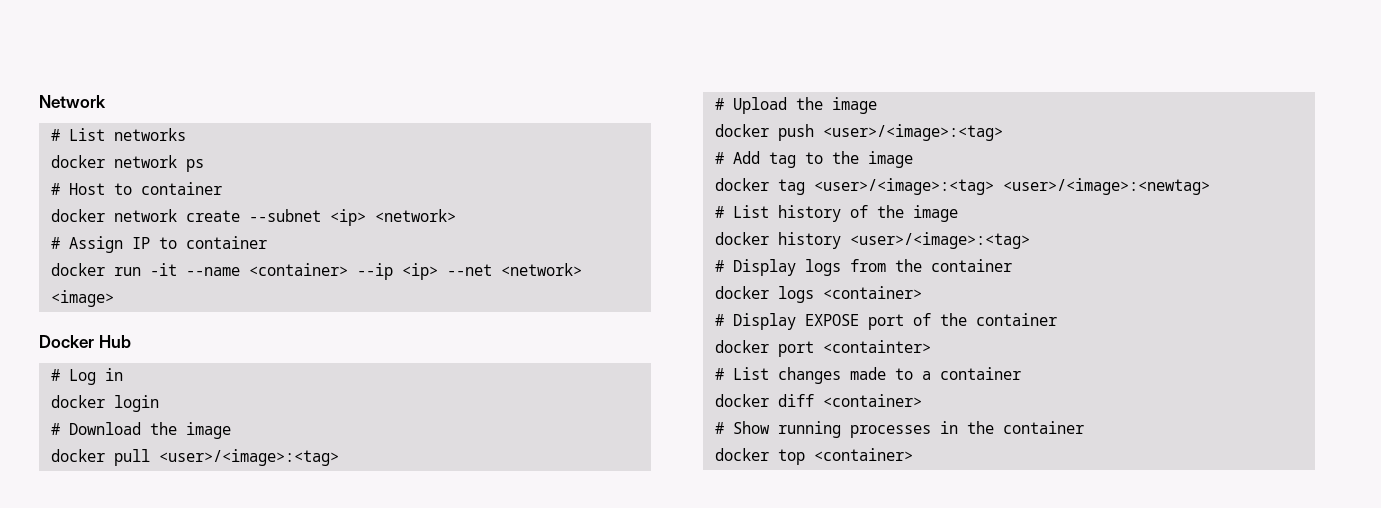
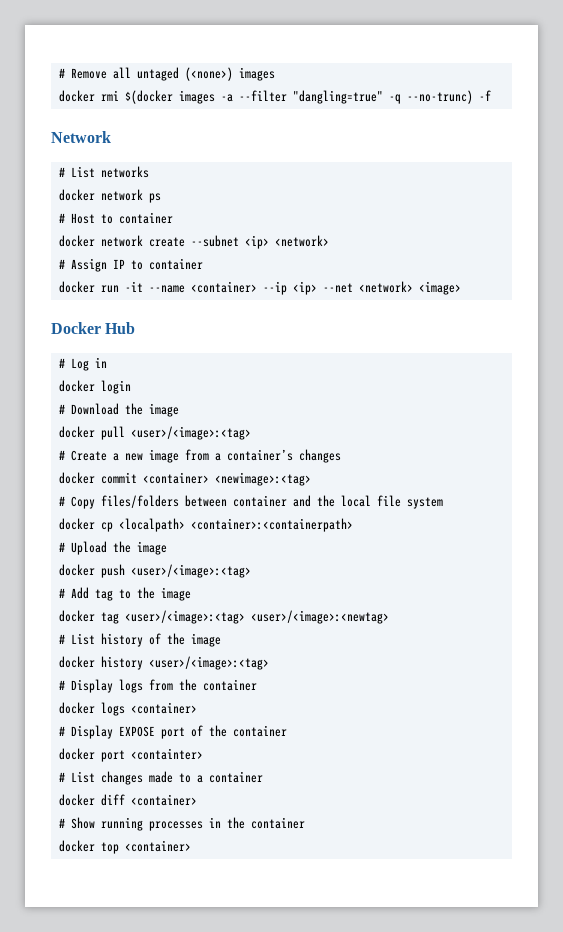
+ # Remove all untaged (<none>) images
+ docker rmi $(docker images -a --filter "dangling=true" -q --no-trunc) -f
+ # Create a new image from a container’s changes
+ docker commit <container> <newimage>:<tag>
+ # Copy files/folders between container and the local file system
+ docker cp <localpath> <container>:<containerpath>

